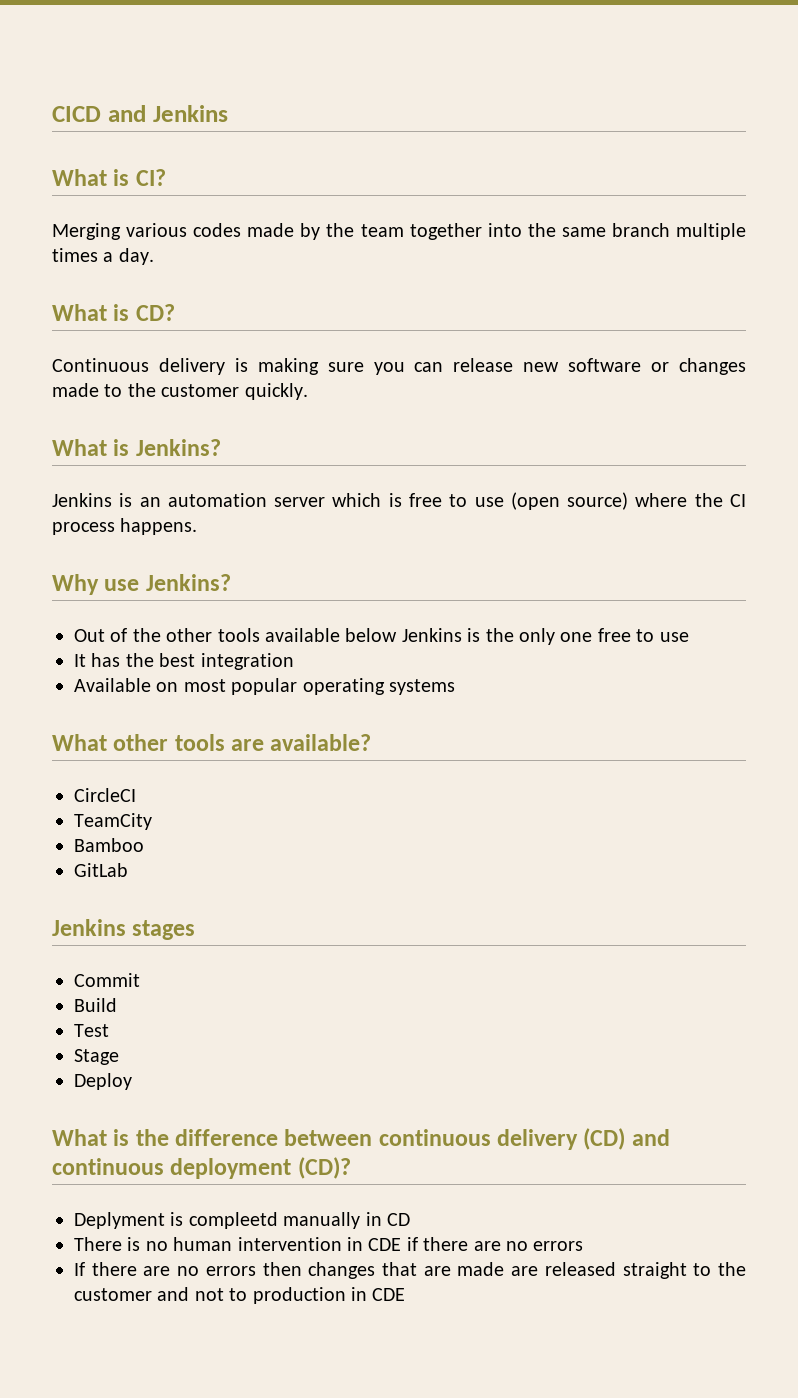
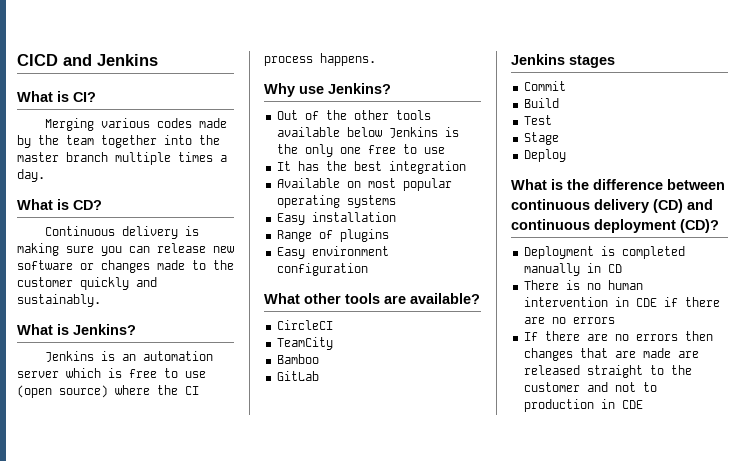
- Merging various codes made by the team together into the same branch multiple times a day.
+ Merging various codes made by the team together into the master branch multiple times a day.
- Continuous delivery is making sure you can release new software or changes made to the customer quickly.
+ Continuous delivery is making sure you can release new software or changes made to the customer quickly and sustainably.
+ Easy installation
+ Range of plugins
+ Easy environment configuration
- Deplyment is compleetd manually in CD
+ Deployment is completed manually in CD

